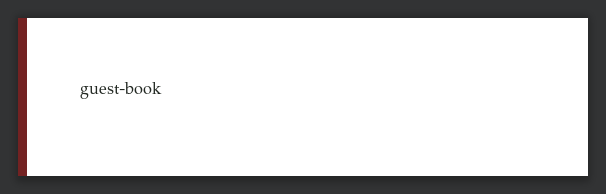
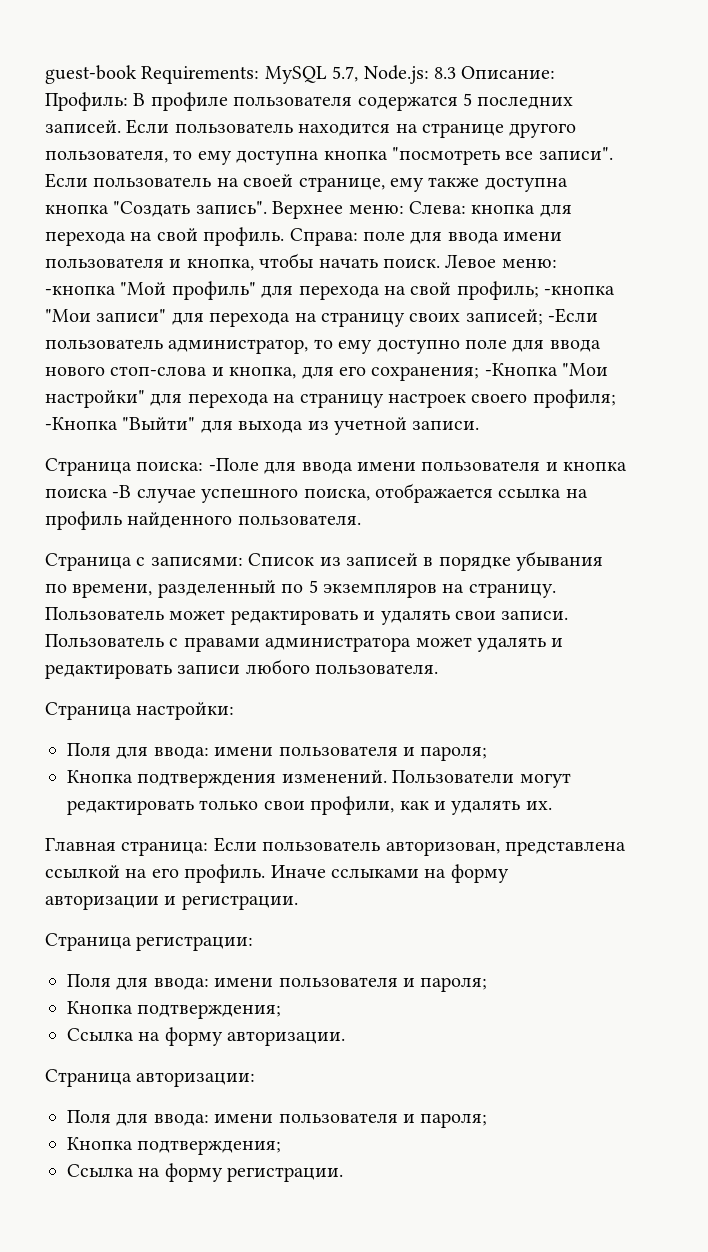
- guest-book
+ guest-book Requirements: MySQL 5.7, Node.js: 8.3 Описание: Профиль: В профиле пользователя содержатся 5 последних записей. Если пользователь находится на странице другого пользователя, то ему доступна кнопка "посмотреть все записи". Если пользователь на своей странице, ему также доступна кнопка "Создать запись". Верхнее меню: Слева: кнопка для перехода на свой профиль. Справа: поле для ввода имени пользователя и кнопка, чтобы начать поиск. Левое меню: -кнопка "Мой профиль" для перехода на свой профиль; -кнопка "Мои записи" для перехода на страницу своих записей; -Если пользователь администратор, то ему доступно поле для ввода нового стоп-слова и кнопка, для его сохранения; -Кнопка "Мои настройки" для перехода на страницу настроек своего профиля; -Кнопка "Выйти" для выхода из учетной записи.
+ Страница поиска: -Поле для ввода имени пользователя и кнопка поиска -В случае успешного поиска, отображается ссылка на профиль найденного пользователя.
+ Страница с записями: Список из записей в порядке убывания по времени, разделенный по 5 экземпляров на страницу. Пользователь может редактировать и удалять свои записи. Пользователь с правами администратора может удалять и редактировать записи любого пользователя.
+ Страница настройки:
+ Поля для ввода: имени пользователя и пароля;
+ Кнопка подтверждения изменений. Пользователи могут редактировать только свои профили, как и удалять их.
+ Главная страница: Если пользователь авторизован, представлена ссылкой на его профиль. Иначе сслыками на форму авторизации и регистрации.
+ Страница регистрации:
+ Поля для ввода: имени пользователя и пароля;
+ Кнопка подтверждения;
+ Ссылка на форму авторизации.
+ Страница авторизации:
+ Поля для ввода: имени пользователя и пароля;
+ Кнопка подтверждения;
+ Ссылка на форму регистрации.

